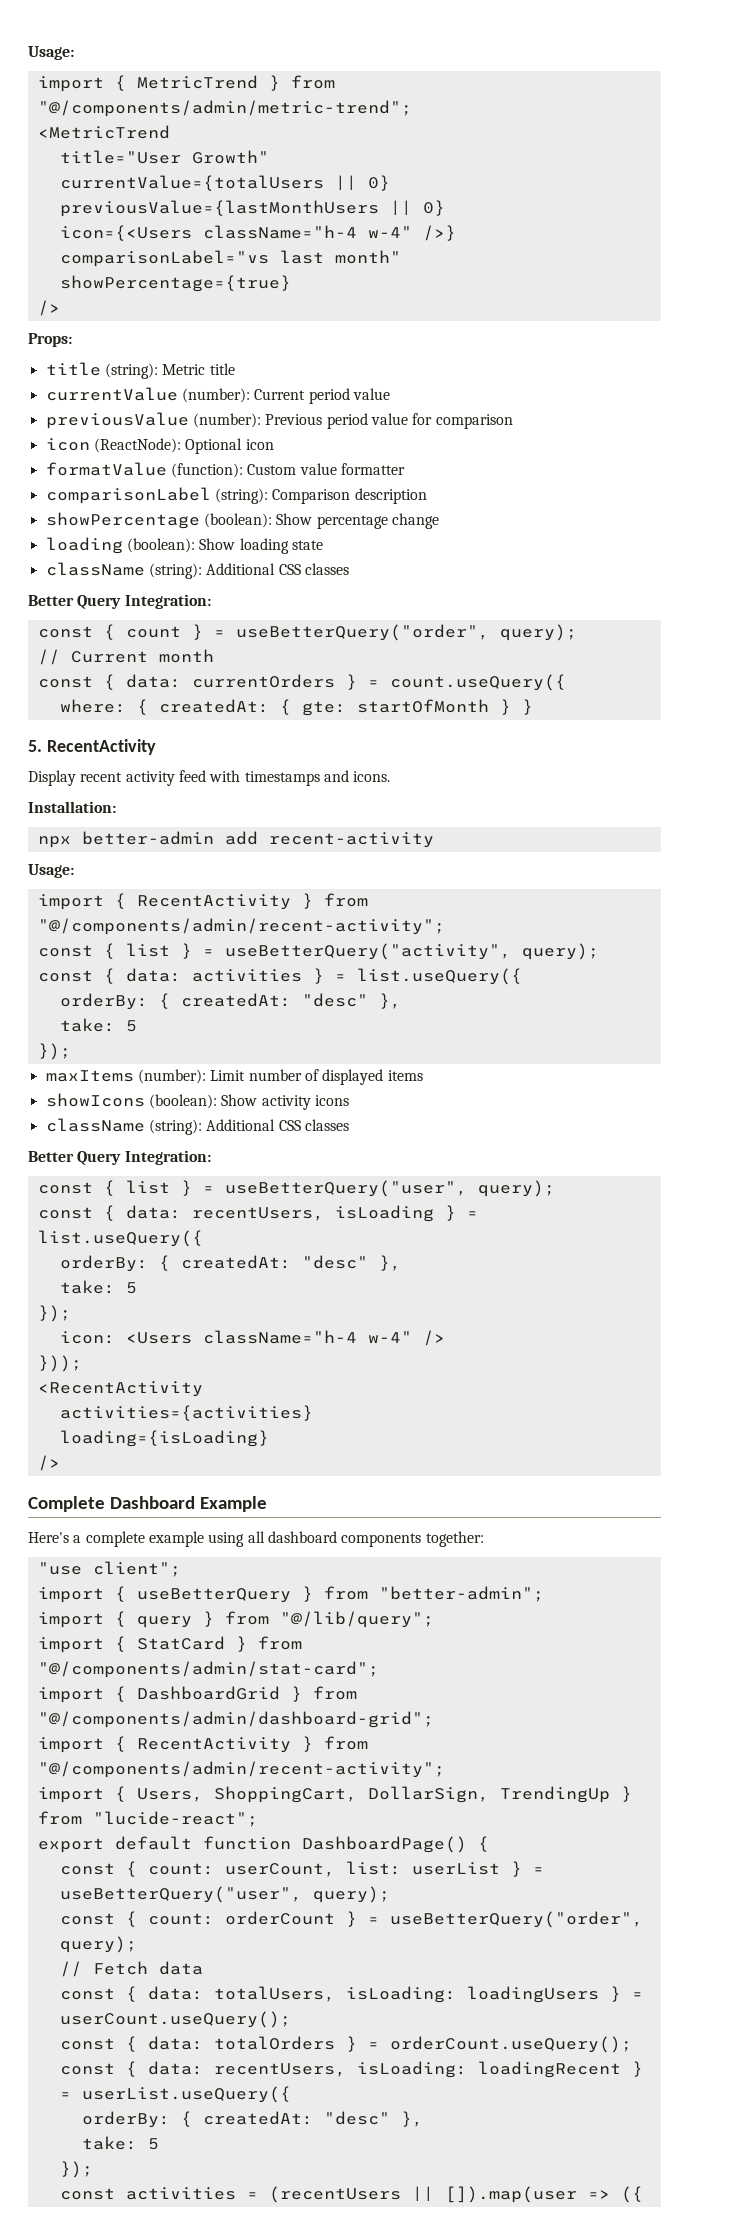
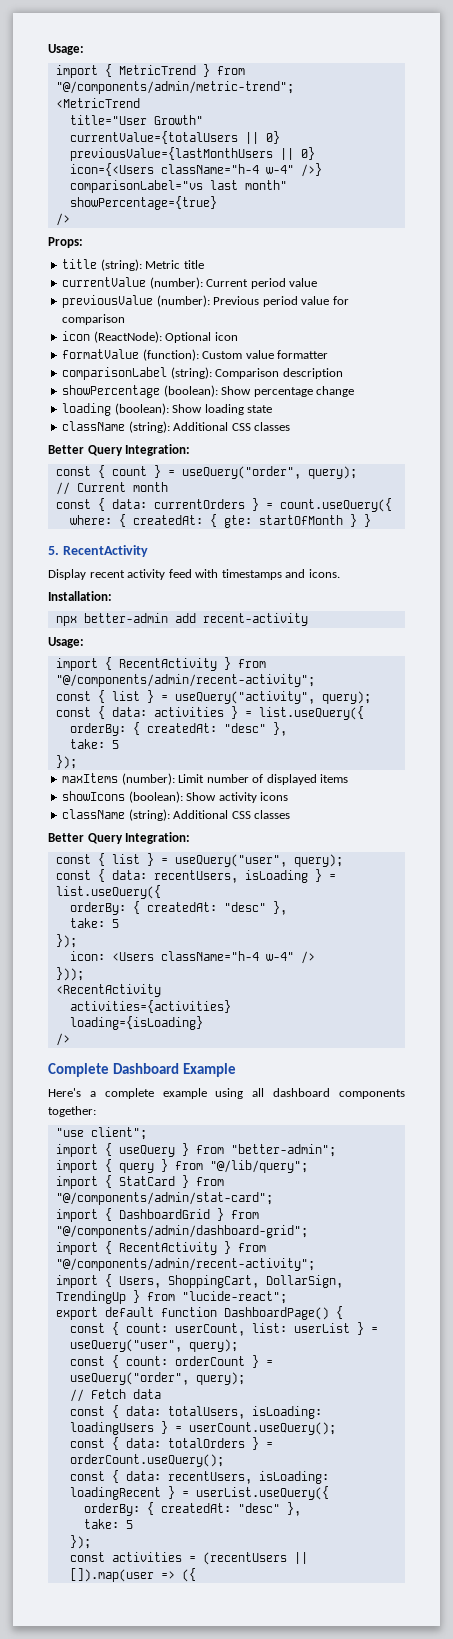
- const { count } = useBetterQuery("order", query);
+ const { count } = useQuery("order", query);
- const { list } = useBetterQuery("activity", query);
+ const { list } = useQuery("activity", query);
- const { list } = useBetterQuery("user", query);
+ const { list } = useQuery("user", query);
- import { useBetterQuery } from "better-admin";
+ import { useQuery } from "better-admin";
- const { count: userCount, list: userList } = useBetterQuery("user", query);
+ const { count: userCount, list: userList } = useQuery("user", query);
- const { count: orderCount } = useBetterQuery("order", query);
+ const { count: orderCount } = useQuery("order", query);

